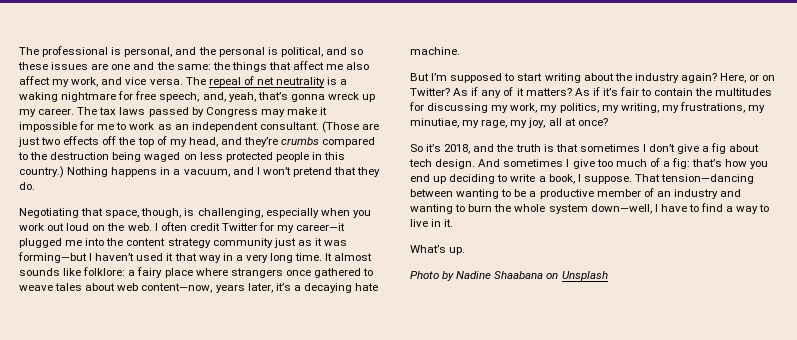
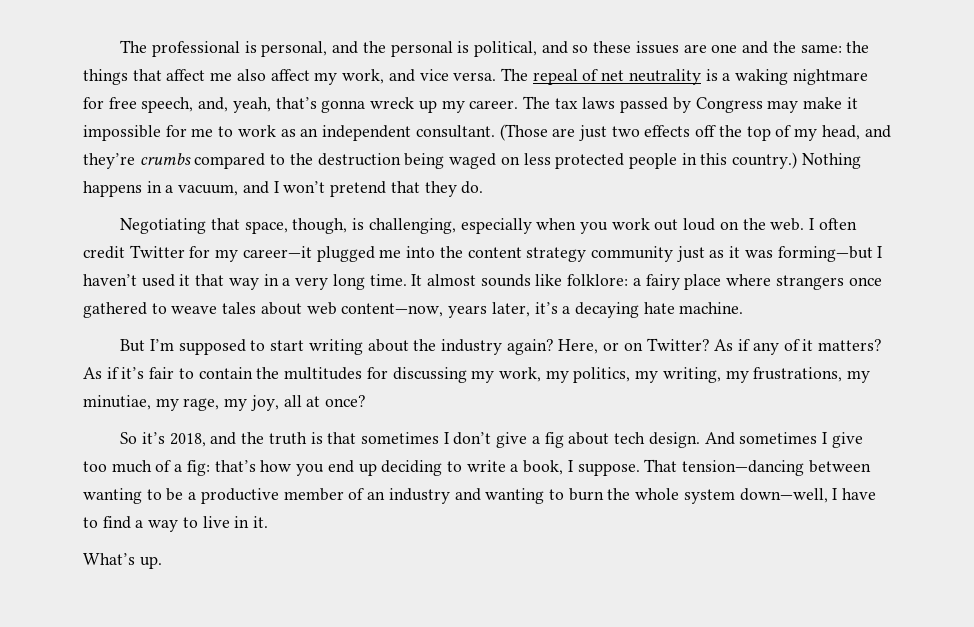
- Photo by Nadine Shaabana on Unsplash

